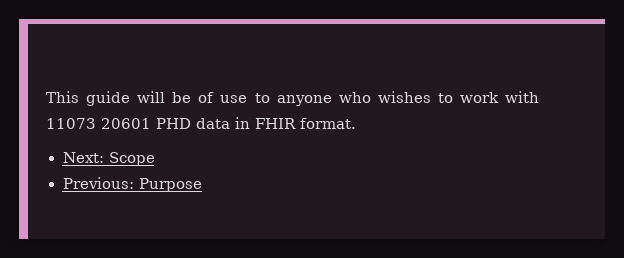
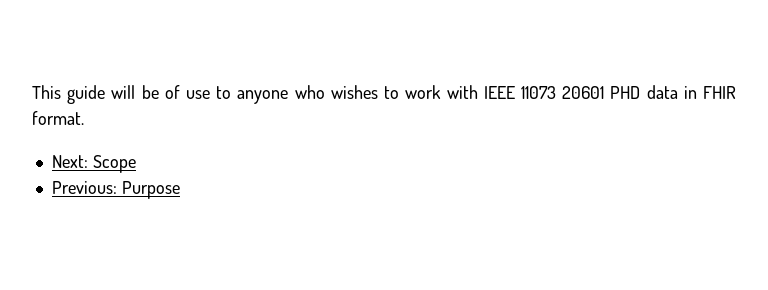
- This guide will be of use to anyone who wishes to work with 11073 20601 PHD data in FHIR format.
+ This guide will be of use to anyone who wishes to work with IEEE 11073 20601 PHD data in FHIR format.

